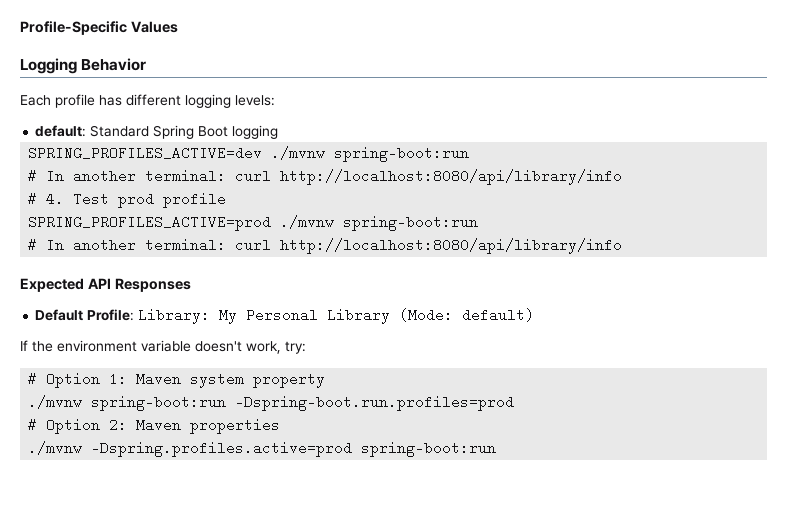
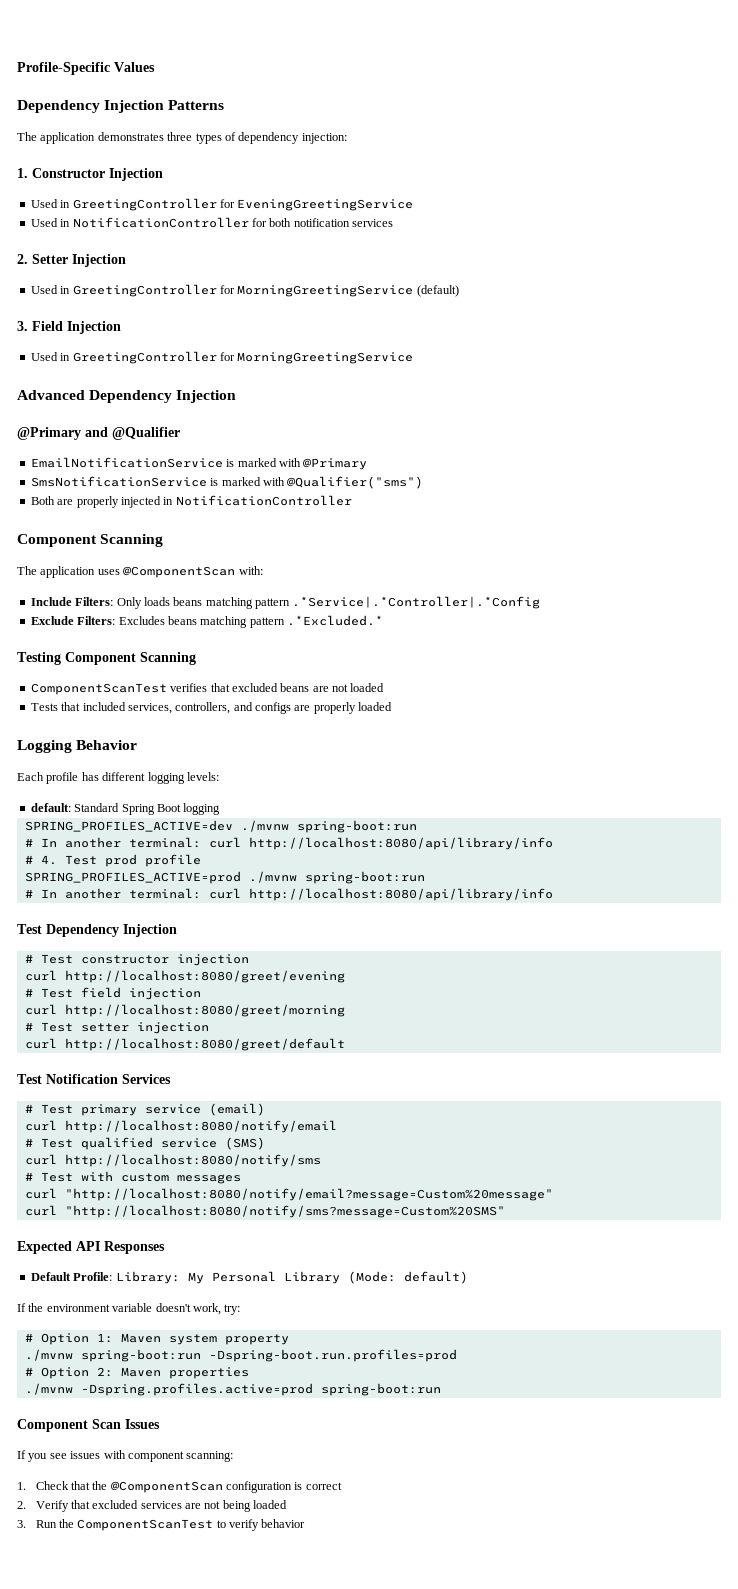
+ Dependency Injection Patterns
+ The application demonstrates three types of dependency injection:
+ 1. Constructor Injection
+ Used in GreetingController for EveningGreetingService
+ Used in NotificationController for both notification services
+ 2. Setter Injection
+ Used in GreetingController for MorningGreetingService (default)
+ 3. Field Injection
+ Used in GreetingController for MorningGreetingService
+ Advanced Dependency Injection
+ @Primary and @Qualifier
+ EmailNotificationService is marked with @Primary
+ SmsNotificationService is marked with @Qualifier("sms")
+ Both are properly injected in NotificationController
+ Component Scanning
+ The application uses @ComponentScan with:
+ Include Filters: Only loads beans matching pattern .*Service|.*Controller|.*Config
+ Exclude Filters: Excludes beans matching pattern .*Excluded.*
+ Testing Component Scanning
+ ComponentScanTest verifies that excluded beans are not loaded
+ Tests that included services, controllers, and configs are properly loaded
+ Test Dependency Injection
+ # Test constructor injection
+ curl http://localhost:8080/greet/evening
+ # Test field injection
+ curl http://localhost:8080/greet/morning
+ # Test setter injection
+ curl http://localhost:8080/greet/default
+ Test Notification Services
+ # Test primary service (email)
+ curl http://localhost:8080/notify/email
+ # Test qualified service (SMS)
+ curl http://localhost:8080/notify/sms
+ # Test with custom messages
+ curl "http://localhost:8080/notify/email?message=Custom%20message"
+ curl "http://localhost:8080/notify/sms?message=Custom%20SMS"
+ Component Scan Issues
+ If you see issues with component scanning:
+ 1. Check that the @ComponentScan configuration is correct
+ 2. Verify that excluded services are not being loaded
+ 3. Run the ComponentScanTest to verify behavior

